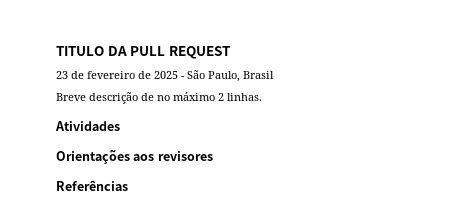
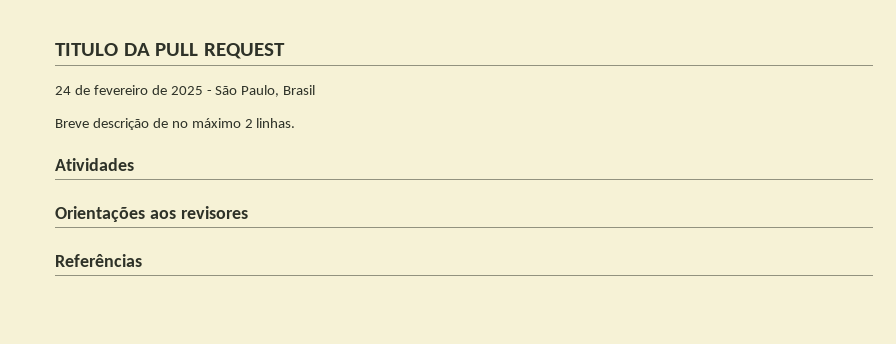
- 23 de fevereiro de 2025 - São Paulo, Brasil
+ 24 de fevereiro de 2025 - São Paulo, Brasil

